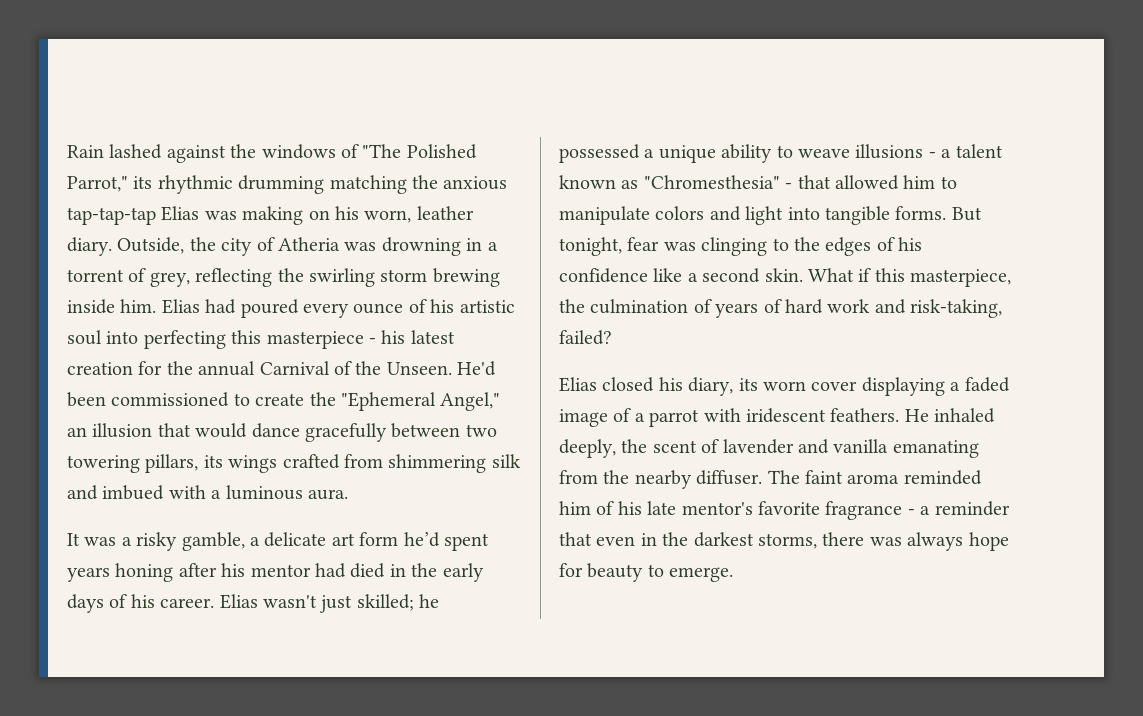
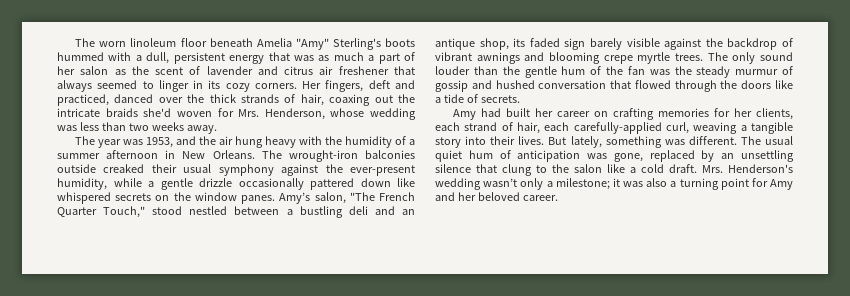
- Rain lashed against the windows of "The Polished Parrot," its rhythmic drumming matching the anxious tap-tap-tap Elias was making on his worn, leather diary. Outside, the city of Atheria was drowning in a torrent of grey, reflecting the swirling storm brewing inside him. Elias had poured every ounce of his artistic soul into perfecting this masterpiece - his latest creation for the annual Carnival of the Unseen. He'd been commissioned to create the "Ephemeral Angel," an illusion that would dance gracefully between two towering pillars, its wings crafted from shimmering silk and imbued with a luminous aura.
- It was a risky gamble, a delicate art form he’d spent years honing after his mentor had died in the early days of his career. Elias wasn't just skilled; he possessed a unique ability to weave illusions - a talent known as "Chromesthesia" - that allowed him to manipulate colors and light into tangible forms. But tonight, fear was clinging to the edges of his confidence like a second skin. What if this masterpiece, the culmination of years of hard work and risk-taking, failed?
- Elias closed his diary, its worn cover displaying a faded image of a parrot with iridescent feathers. He inhaled deeply, the scent of lavender and vanilla emanating from the nearby diffuser. The faint aroma reminded him of his late mentor's favorite fragrance - a reminder that even in the darkest storms, there was always hope for beauty to emerge.
+ The worn linoleum floor beneath Amelia "Amy" Sterling's boots hummed with a dull, persistent energy that was as much a part of her salon as the scent of lavender and citrus air freshener that always seemed to linger in its cozy corners. Her fingers, deft and practiced, danced over the thick strands of hair, coaxing out the intricate braids she'd woven for Mrs. Henderson, whose wedding was less than two weeks away.
+ The year was 1953, and the air hung heavy with the humidity of a summer afternoon in New Orleans. The wrought-iron balconies outside creaked their usual symphony against the ever-present humidity, while a gentle drizzle occasionally pattered down like whispered secrets on the window panes. Amy’s salon, "The French Quarter Touch," stood nestled between a bustling deli and an antique shop, its faded sign barely visible against the backdrop of vibrant awnings and blooming crepe myrtle trees. The only sound louder than the gentle hum of the fan was the steady murmur of gossip and hushed conversation that flowed through the doors like a tide of secrets.
+ Amy had built her career on crafting memories for her clients, each strand of hair, each carefully-applied curl, weaving a tangible story into their lives. But lately, something was different. The usual quiet hum of anticipation was gone, replaced by an unsettling silence that clung to the salon like a cold draft. Mrs. Henderson's wedding wasn’t only a milestone; it was also a turning point for Amy and her beloved career.

